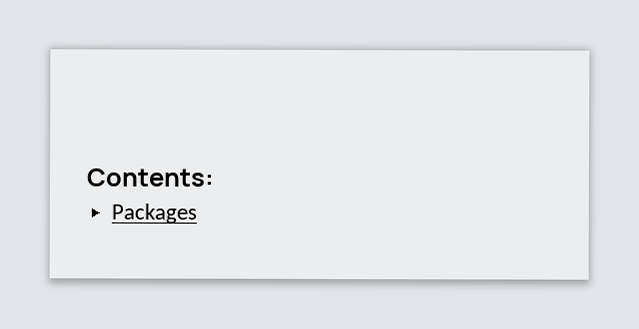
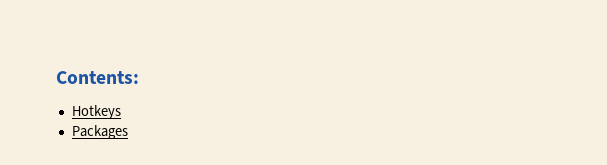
+ Hotkeys

